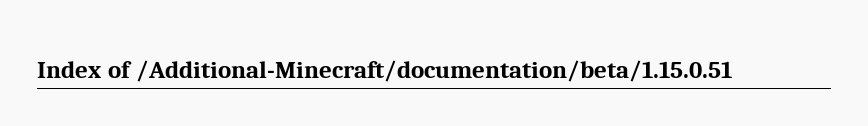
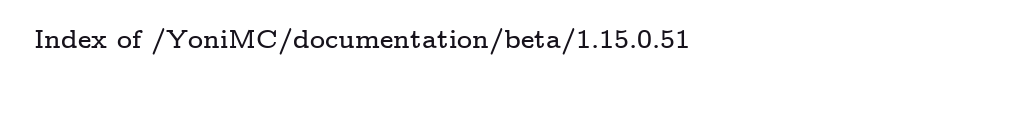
- Index of /Additional-Minecraft/documentation/beta/1.15.0.51
+ Index of /YoniMC/documentation/beta/1.15.0.51

